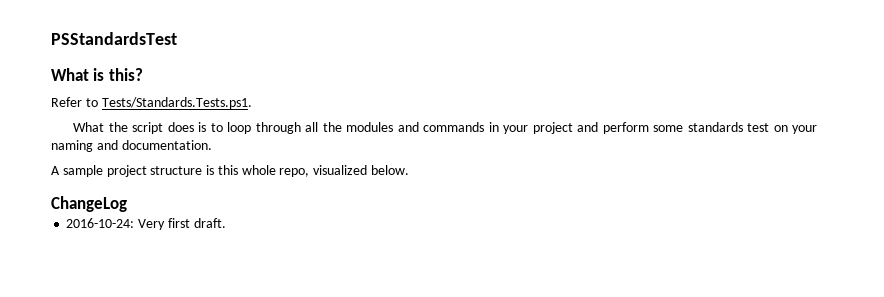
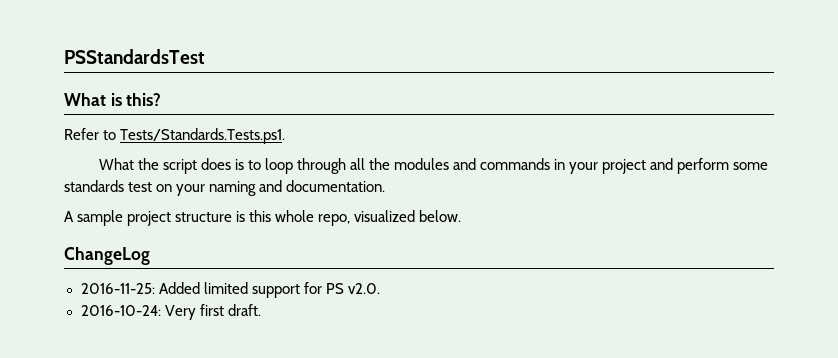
+ 2016-11-25: Added limited support for PS v2.0.

